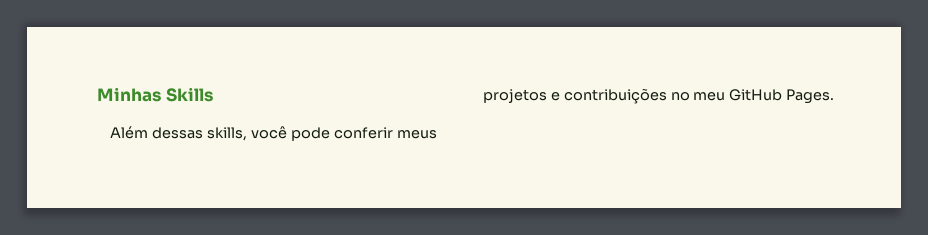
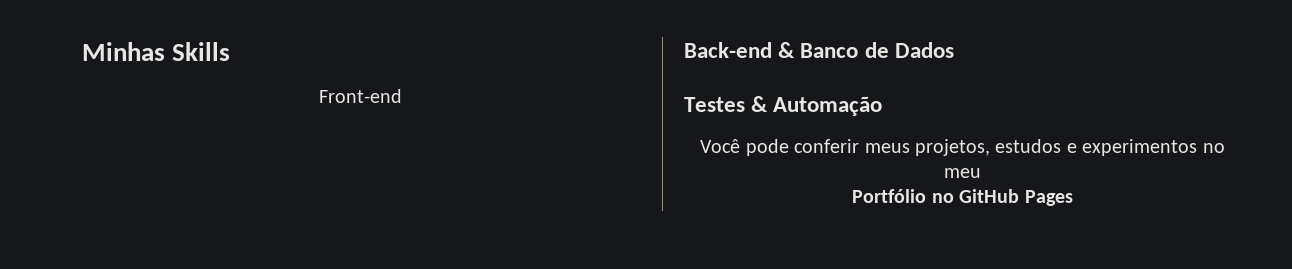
- Além dessas skills, você pode conferir meus projetos e contribuições no meu GitHub Pages.
+ Front-end
+ Back-end & Banco de Dados
+ Testes & Automação
+ Você pode conferir meus projetos, estudos e experimentos no meu
+ Portfólio no GitHub Pages

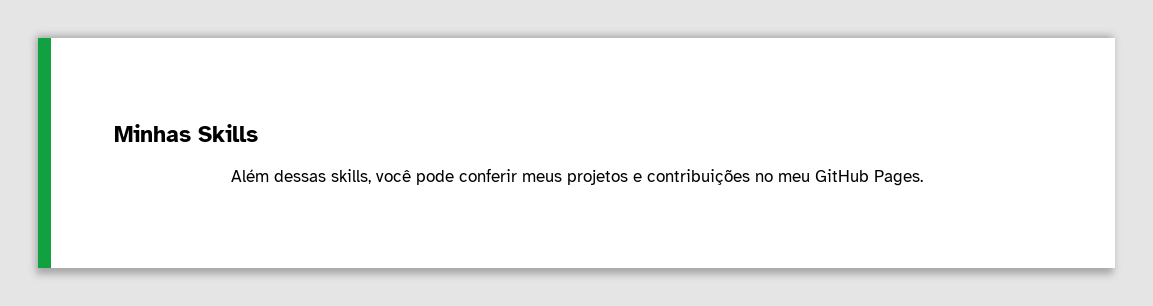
- Front-end
- Back-end & Banco de Dados
- Testes & Automação
- Você pode conferir meus projetos, estudos e experimentos no meu
- Portfólio no GitHub Pages
+ Além dessas skills, você pode conferir meus projetos e contribuições no meu GitHub Pages.

